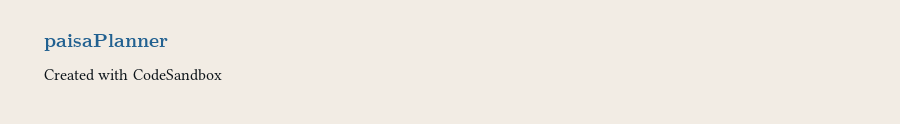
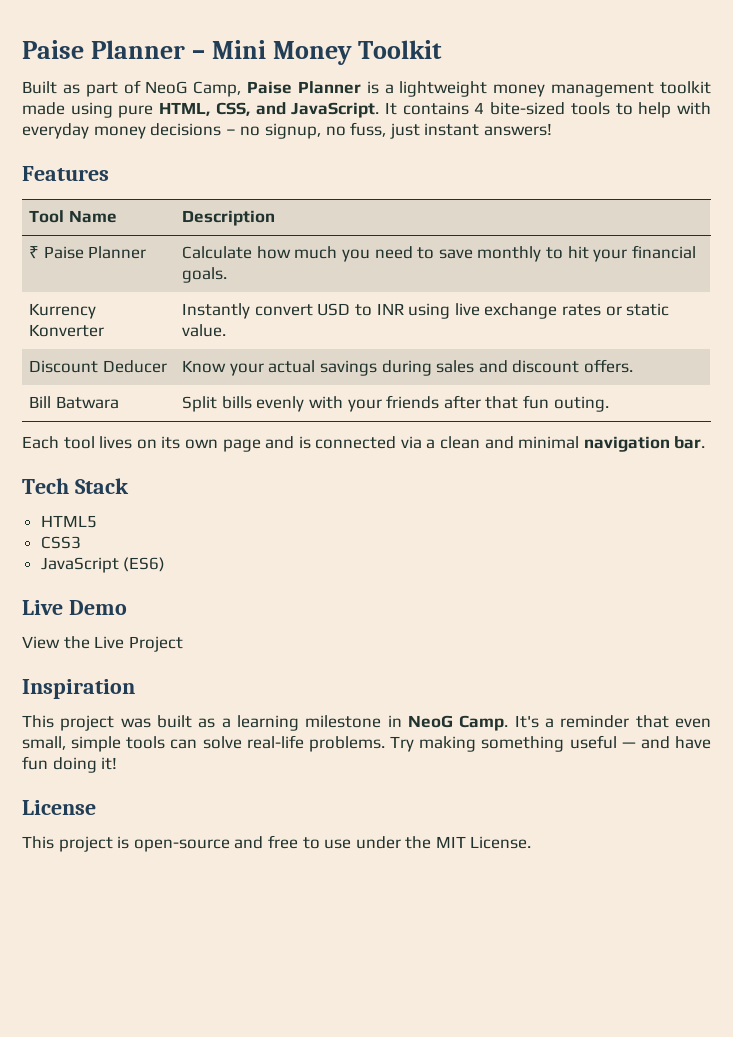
- paisaPlanner
- Created with CodeSandbox
+ Paise Planner – Mini Money Toolkit
+ Built as part of NeoG Camp, Paise Planner is a lightweight money management toolkit made using pure HTML, CSS, and JavaScript. It contains 4 bite-sized tools to help with everyday money decisions – no signup, no fuss, just instant answers!
+ Features
+ Tool Name | Description
+ ₹ Paise Planner | Calculate how much you need to save monthly to hit your financial goals.
+ Kurrency Konverter | Instantly convert USD to INR using live exchange rates or static value.
+ Discount Deducer | Know your actual savings during sales and discount offers.
+ Bill Batwara | Split bills evenly with your friends after that fun outing.
+ Each tool lives on its own page and is connected via a clean and minimal navigation bar.
+ Tech Stack
+ HTML5
+ CSS3
+ JavaScript (ES6)
+ Live Demo
+ View the Live Project
+ Inspiration
+ This project was built as a learning milestone in NeoG Camp. It's a reminder that even small, simple tools can solve real-life problems. Try making something useful — and have fun doing it!
+ License
+ This project is open-source and free to use under the MIT License.

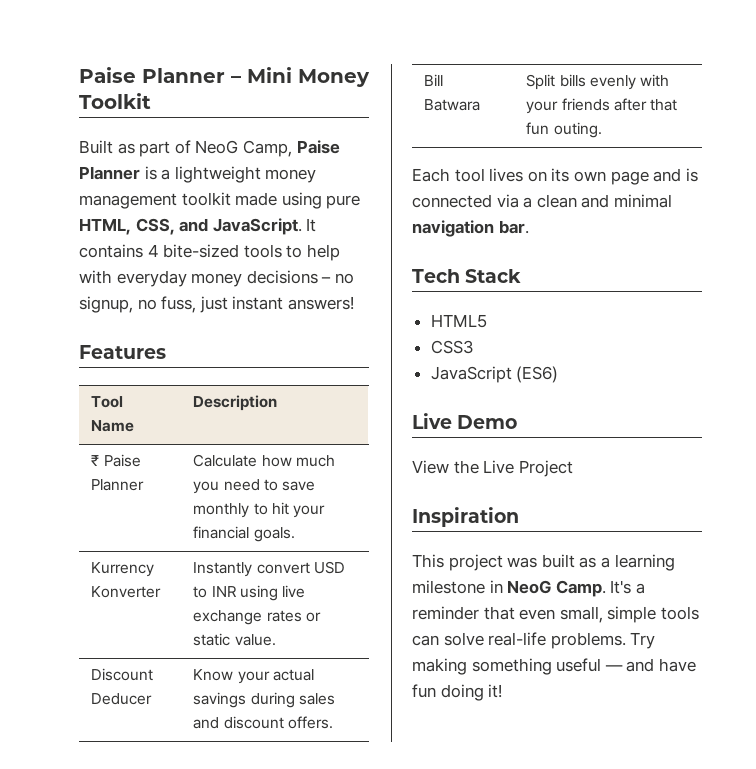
- License
- This project is open-source and free to use under the MIT License.

